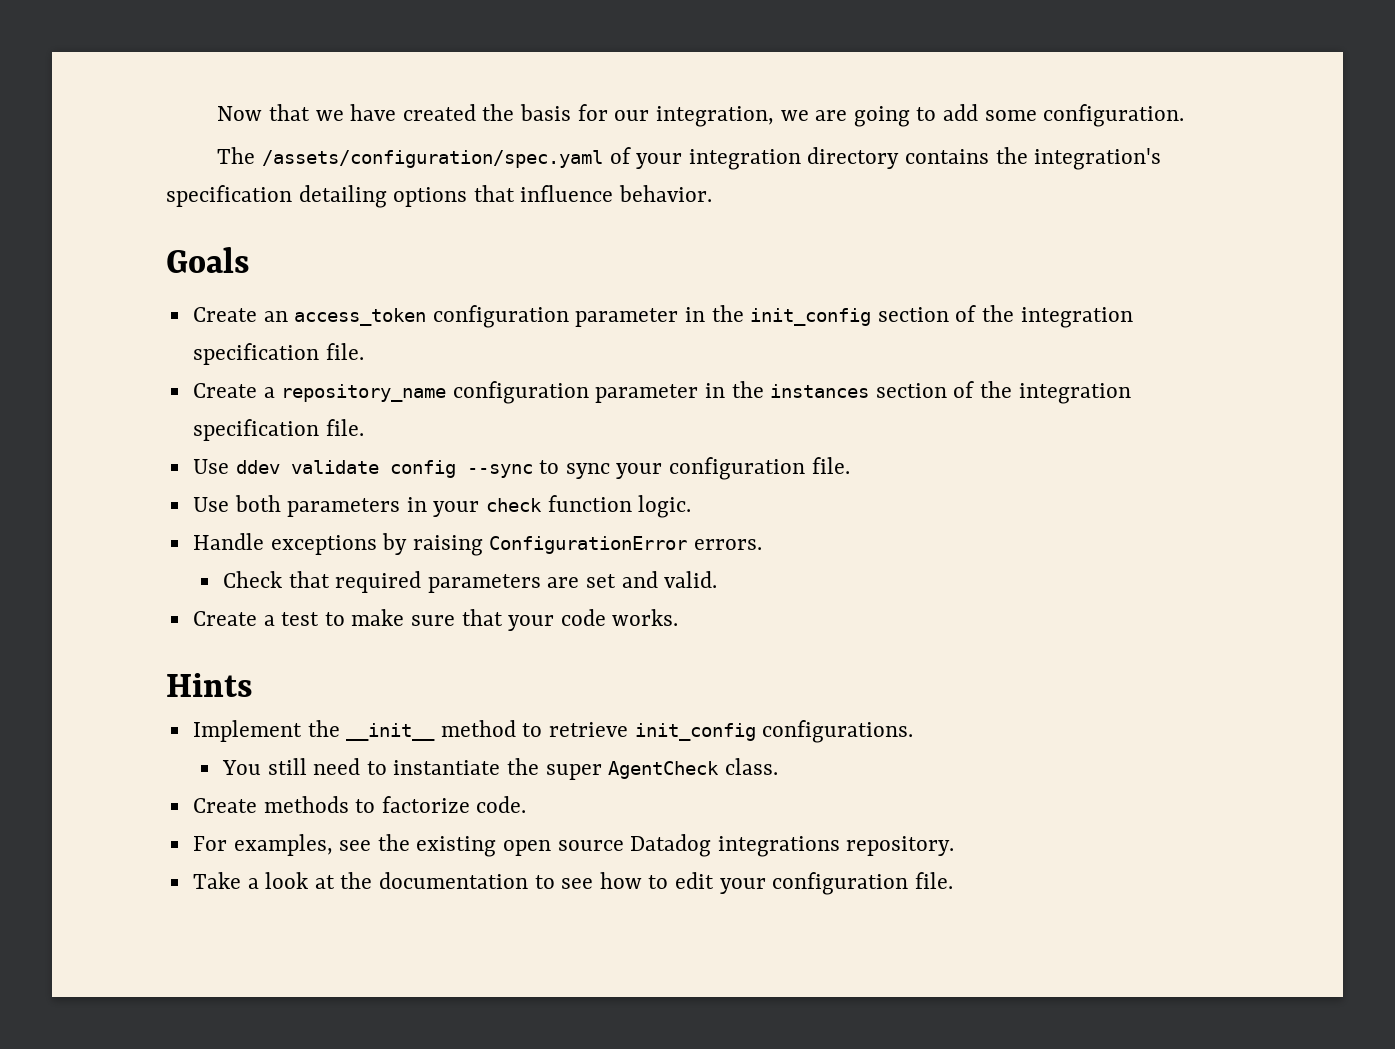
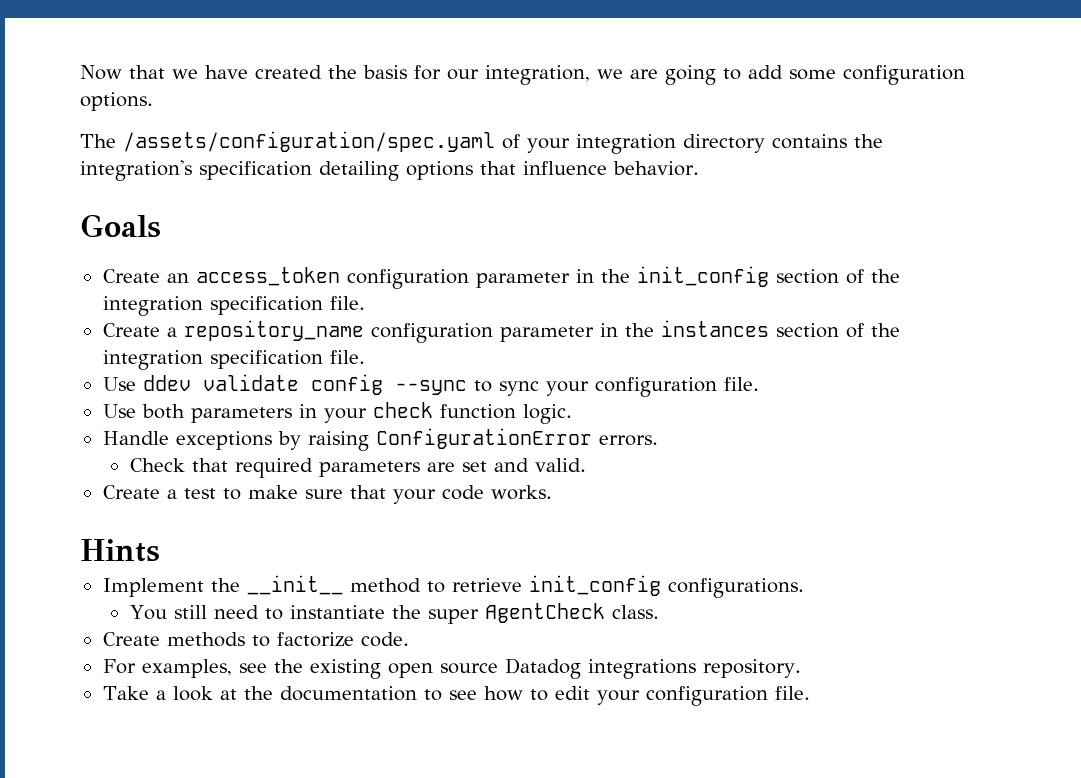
- Now that we have created the basis for our integration, we are going to add some configuration.
+ Now that we have created the basis for our integration, we are going to add some configuration options.

